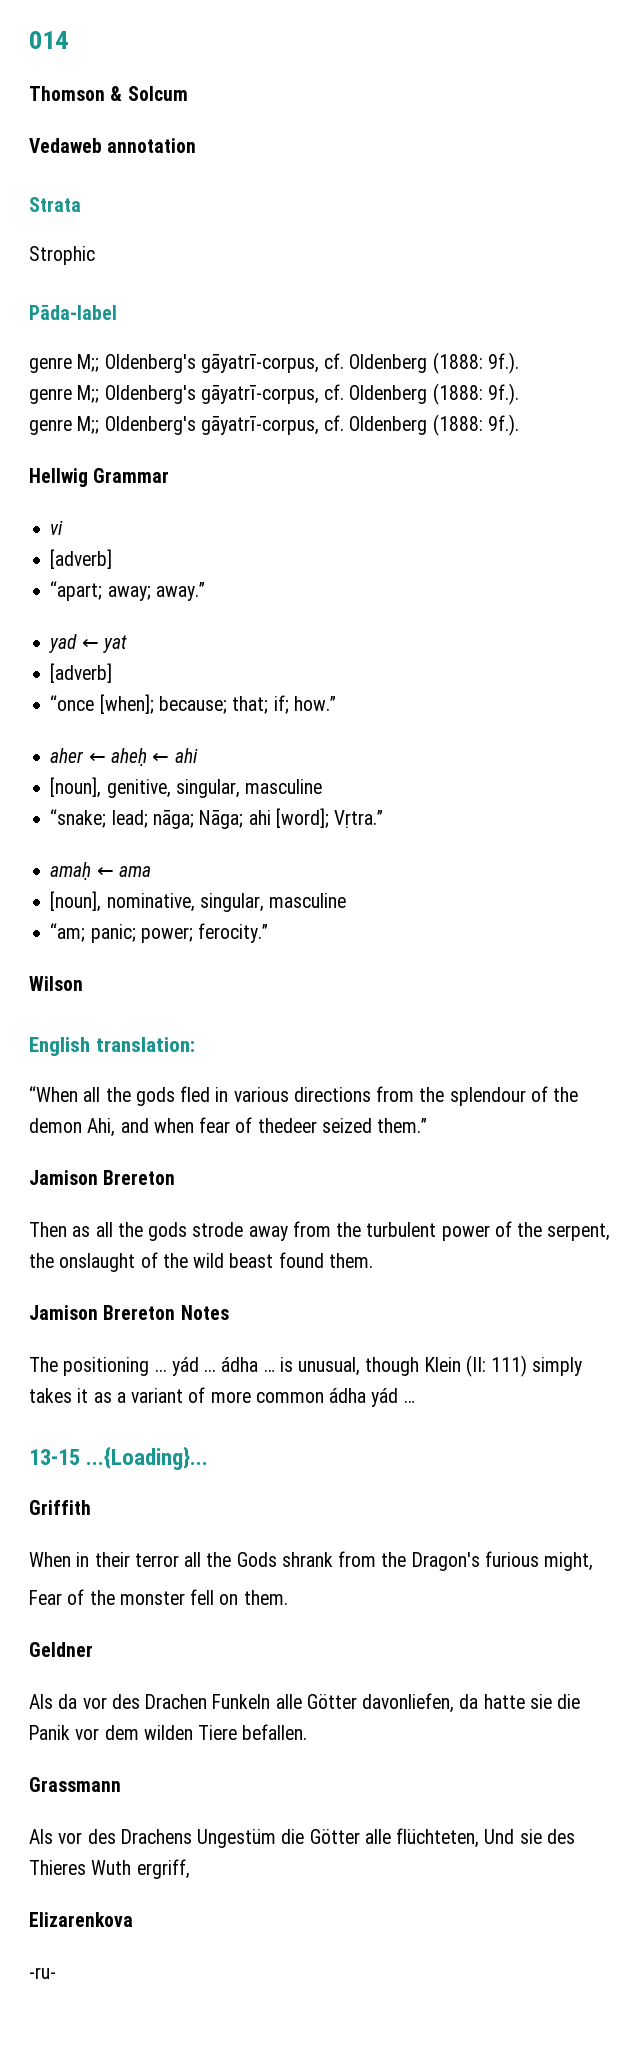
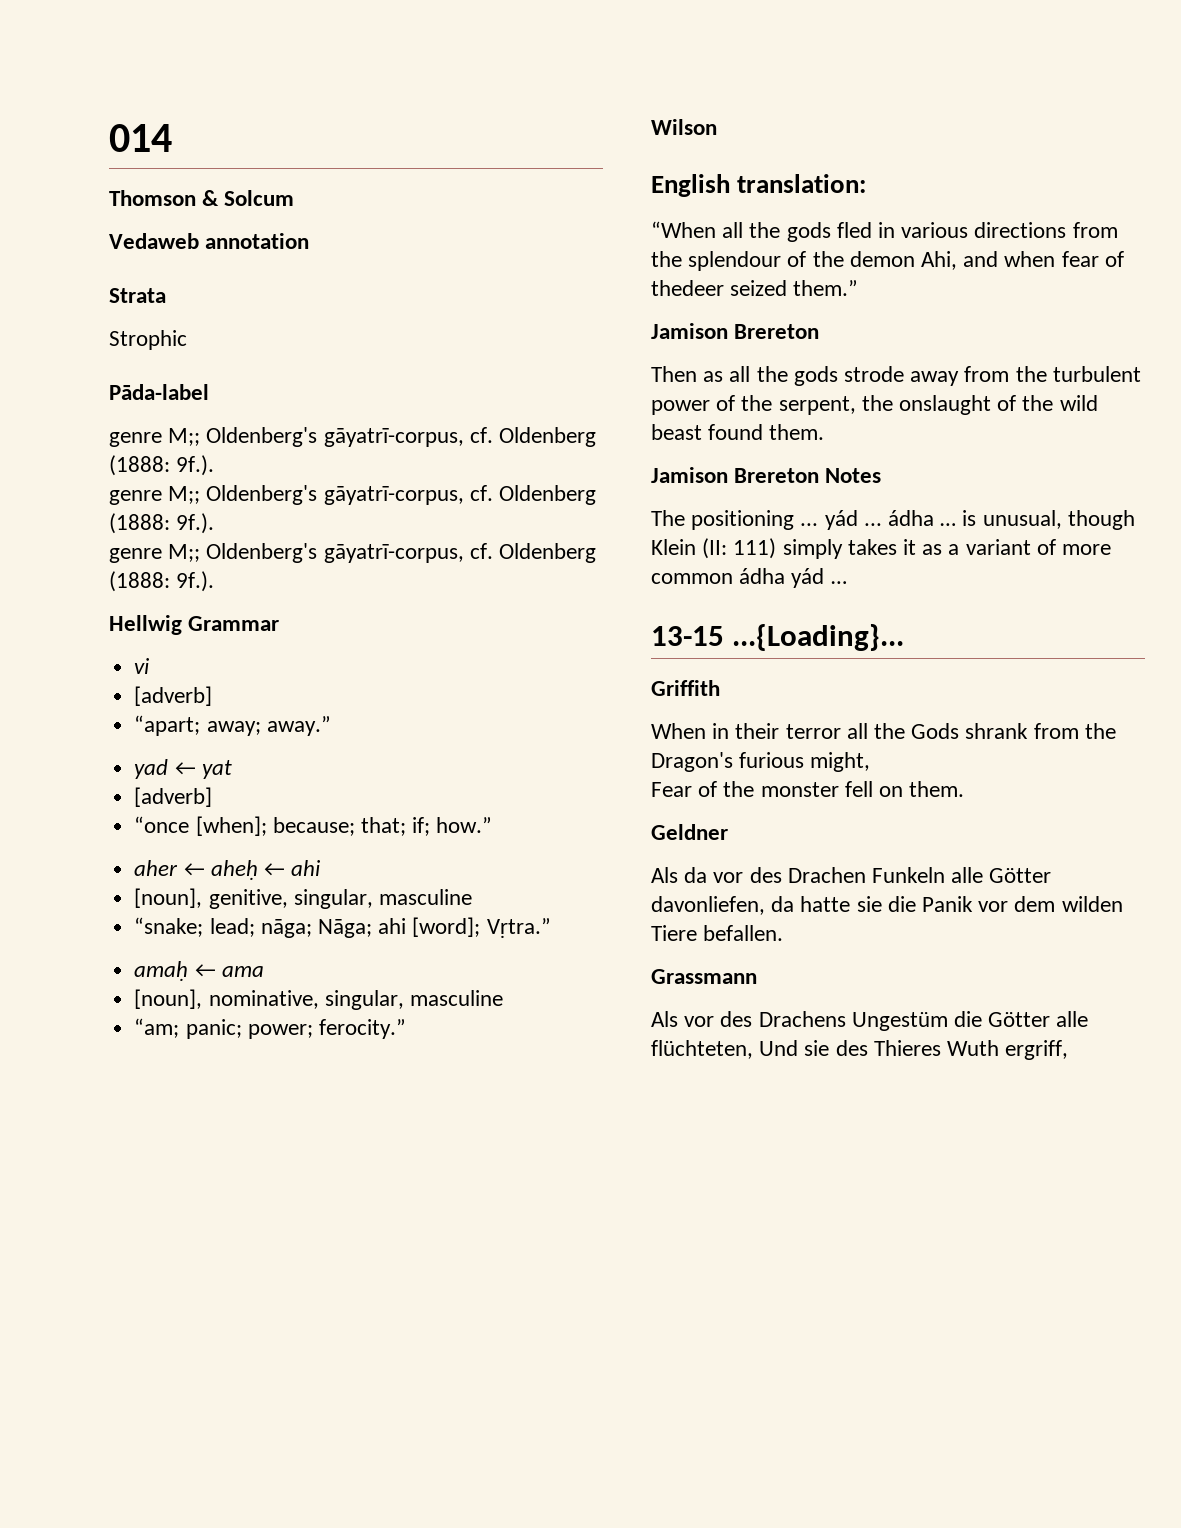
- Elizarenkova
- -ru-

